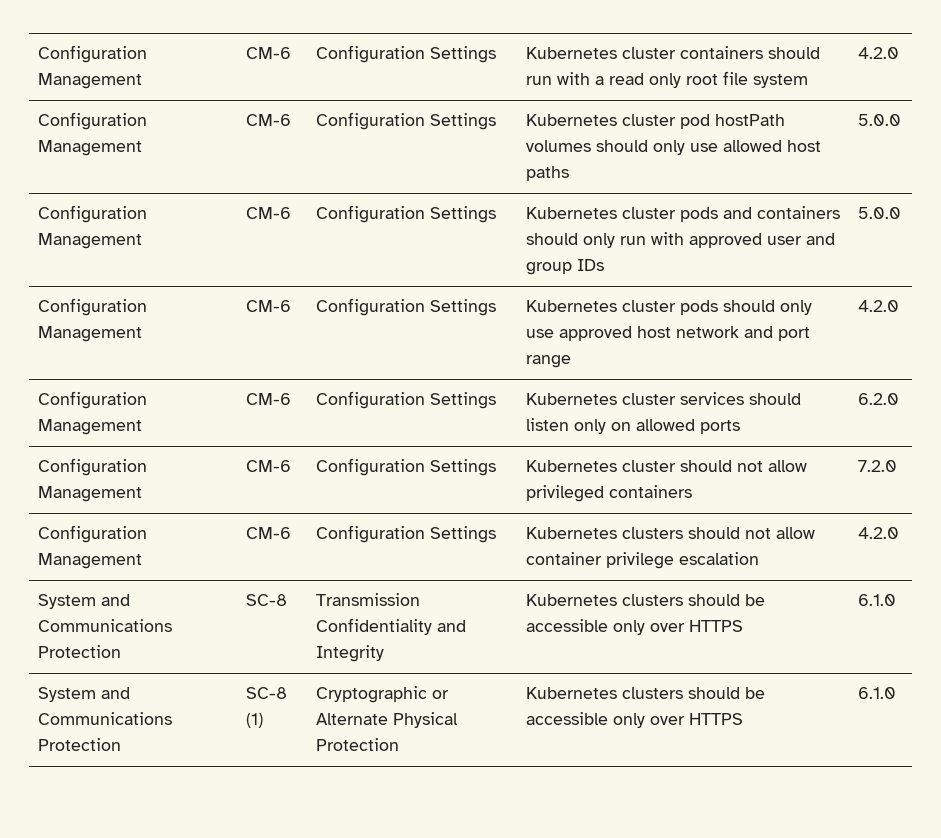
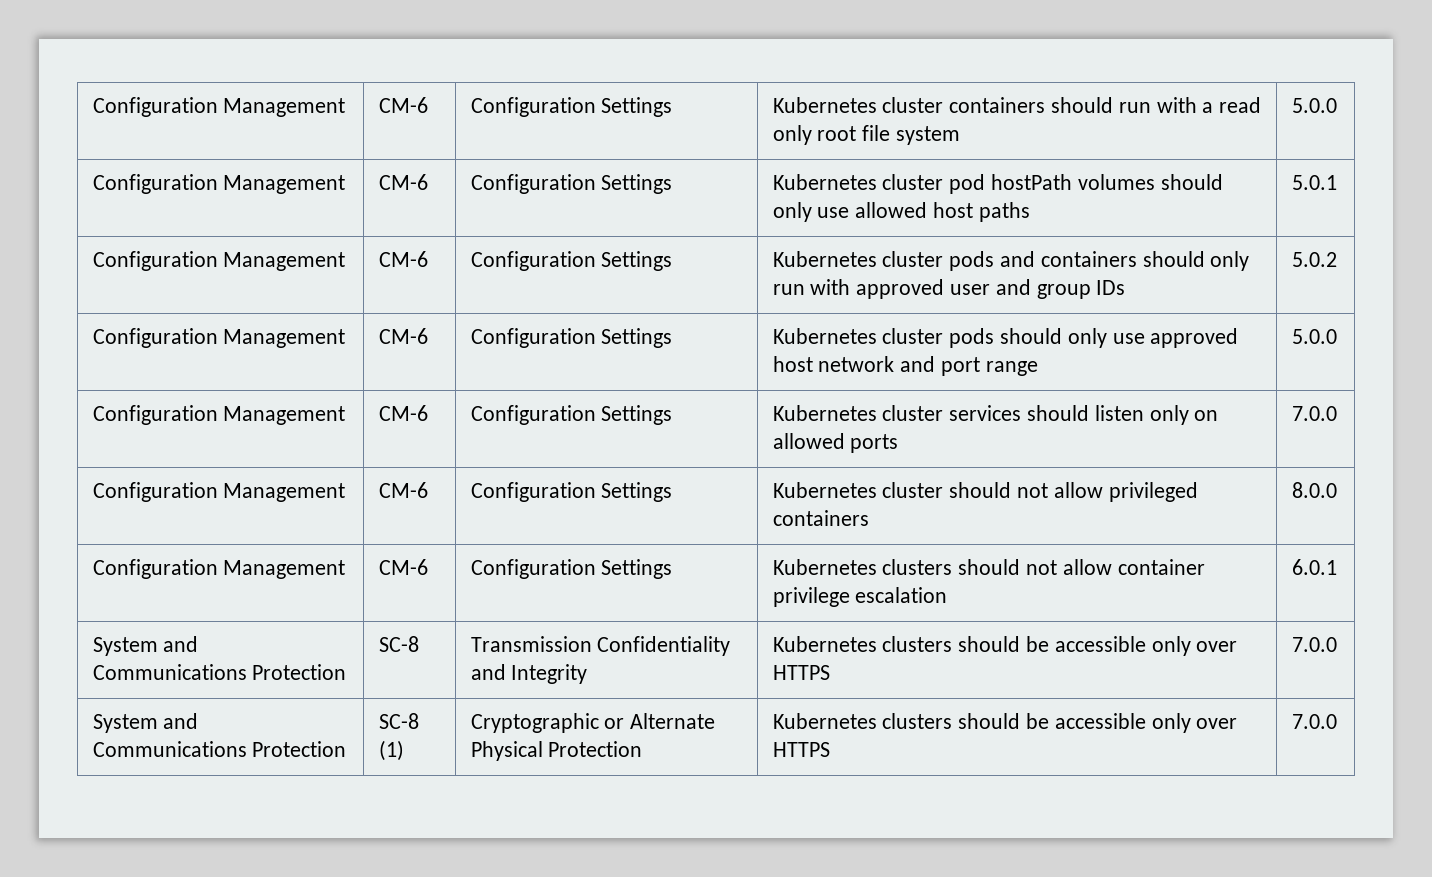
- Configuration Management | CM-6 | Configuration Settings | Kubernetes cluster containers should run with a read only root file system | 4.2.0
+ Configuration Management | CM-6 | Configuration Settings | Kubernetes cluster containers should run with a read only root file system | 5.0.0
- Configuration Management | CM-6 | Configuration Settings | Kubernetes cluster pod hostPath volumes should only use allowed host paths | 5.0.0
+ Configuration Management | CM-6 | Configuration Settings | Kubernetes cluster pod hostPath volumes should only use allowed host paths | 5.0.1
- Configuration Management | CM-6 | Configuration Settings | Kubernetes cluster pods and containers should only run with approved user and group IDs | 5.0.0
+ Configuration Management | CM-6 | Configuration Settings | Kubernetes cluster pods and containers should only run with approved user and group IDs | 5.0.2
- Configuration Management | CM-6 | Configuration Settings | Kubernetes cluster pods should only use approved host network and port range | 4.2.0
+ Configuration Management | CM-6 | Configuration Settings | Kubernetes cluster pods should only use approved host network and port range | 5.0.0
- Configuration Management | CM-6 | Configuration Settings | Kubernetes cluster services should listen only on allowed ports | 6.2.0
+ Configuration Management | CM-6 | Configuration Settings | Kubernetes cluster services should listen only on allowed ports | 7.0.0
- Configuration Management | CM-6 | Configuration Settings | Kubernetes cluster should not allow privileged containers | 7.2.0
+ Configuration Management | CM-6 | Configuration Settings | Kubernetes cluster should not allow privileged containers | 8.0.0
- Configuration Management | CM-6 | Configuration Settings | Kubernetes clusters should not allow container privilege escalation | 4.2.0
+ Configuration Management | CM-6 | Configuration Settings | Kubernetes clusters should not allow container privilege escalation | 6.0.1
- System and Communications Protection | SC-8 | Transmission Confidentiality and Integrity | Kubernetes clusters should be accessible only over HTTPS | 6.1.0
+ System and Communications Protection | SC-8 | Transmission Confidentiality and Integrity | Kubernetes clusters should be accessible only over HTTPS | 7.0.0
- System and Communications Protection | SC-8 (1) | Cryptographic or Alternate Physical Protection | Kubernetes clusters should be accessible only over HTTPS | 6.1.0
+ System and Communications Protection | SC-8 (1) | Cryptographic or Alternate Physical Protection | Kubernetes clusters should be accessible only over HTTPS | 7.0.0

